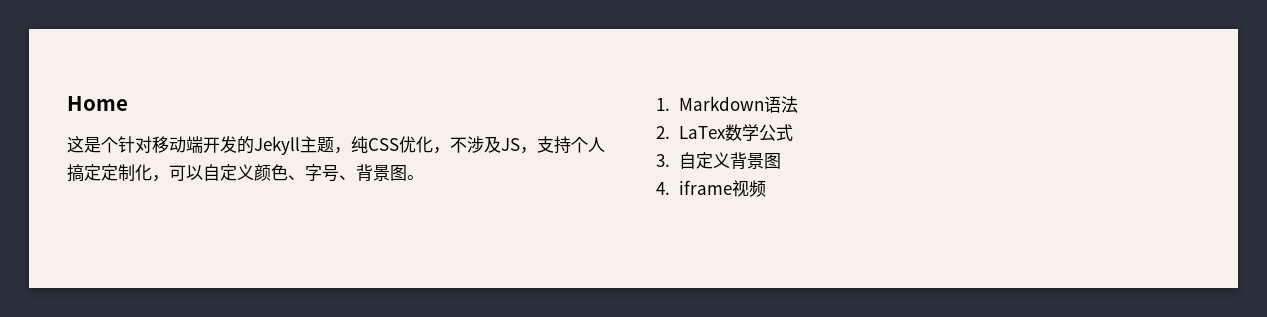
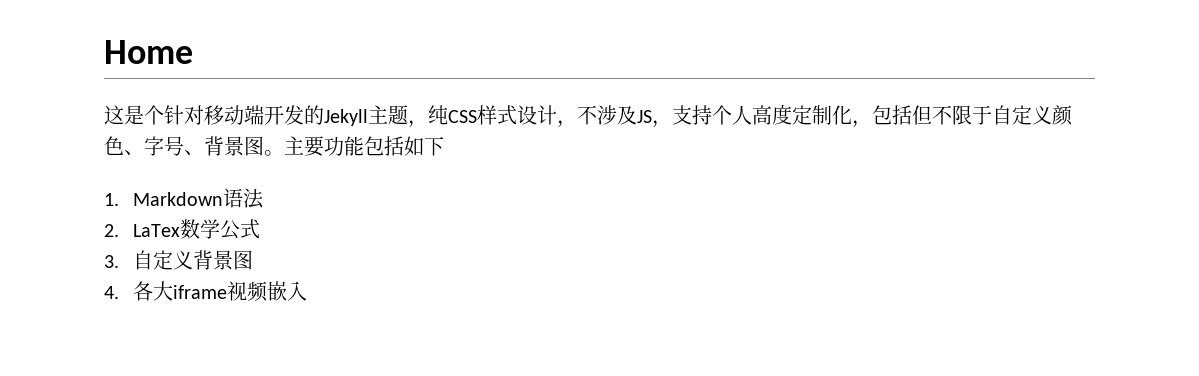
- 这是个针对移动端开发的Jekyll主题，纯CSS优化，不涉及JS，支持个人搞定定制化，可以自定义颜色、字号、背景图。
+ 这是个针对移动端开发的Jekyll主题，纯CSS样式设计，不涉及JS，支持个人高度定制化，包括但不限于自定义颜色、字号、背景图。主要功能包括如下
- 4. iframe视频
+ 4.各大iframe视频嵌入

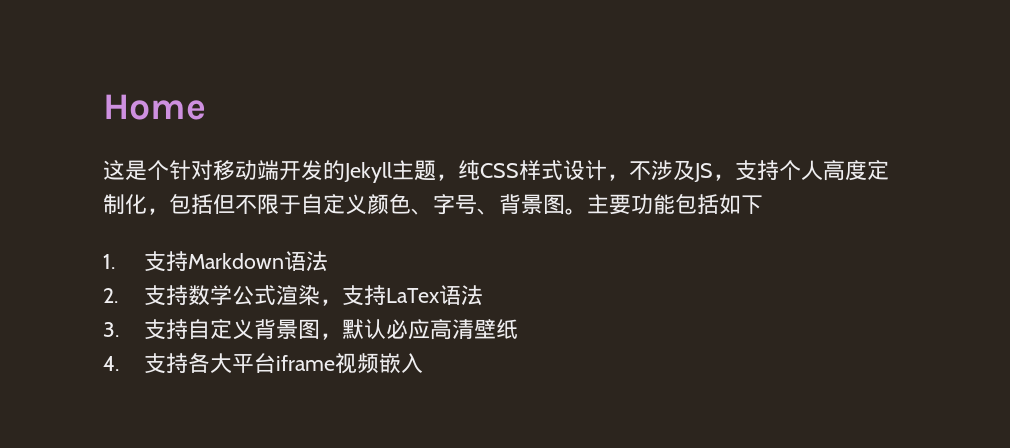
- 1. Markdown语法
+ 1.支持Markdown语法
- 2. LaTex数学公式
+ 2.支持数学公式渲染，支持LaTex语法
- 3.自定义背景图
- 4.各大iframe视频嵌入
+ 3.支持自定义背景图，默认必应高清壁纸
+ 4.支持各大平台iframe视频嵌入

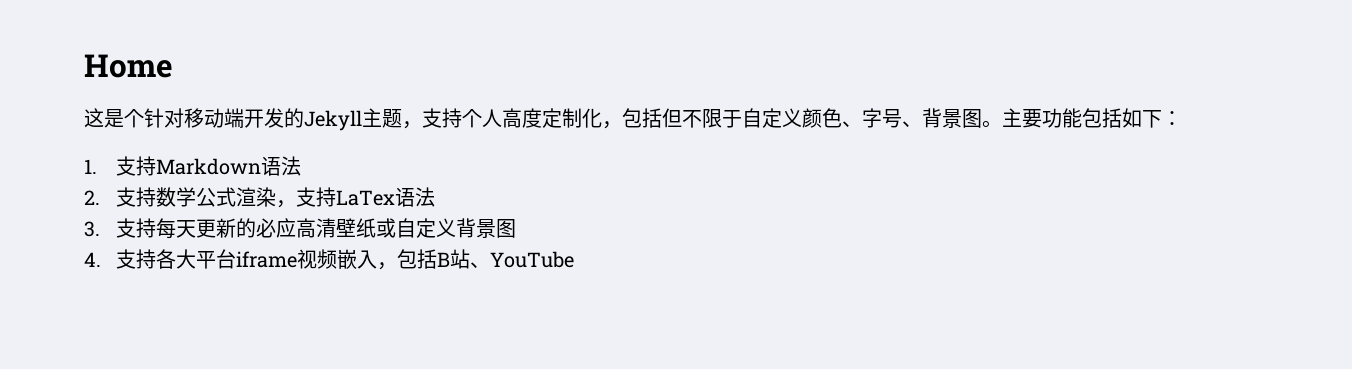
- 这是个针对移动端开发的Jekyll主题，纯CSS样式设计，不涉及JS，支持个人高度定制化，包括但不限于自定义颜色、字号、背景图。
+ 这是个针对移动端开发的Jekyll主题，支持个人高度定制化，包括但不限于自定义颜色、字号、背景图。
- 主要功能包括如下
+ 主要功能包括如下：
- 3.支持自定义背景图，默认必应高清壁纸
+ 3.支持每天更新的必应高清壁纸或自定义背景图
- 4.支持各大平台iframe视频嵌入
+ 4.支持各大平台iframe视频嵌入，包括B站、YouTube

